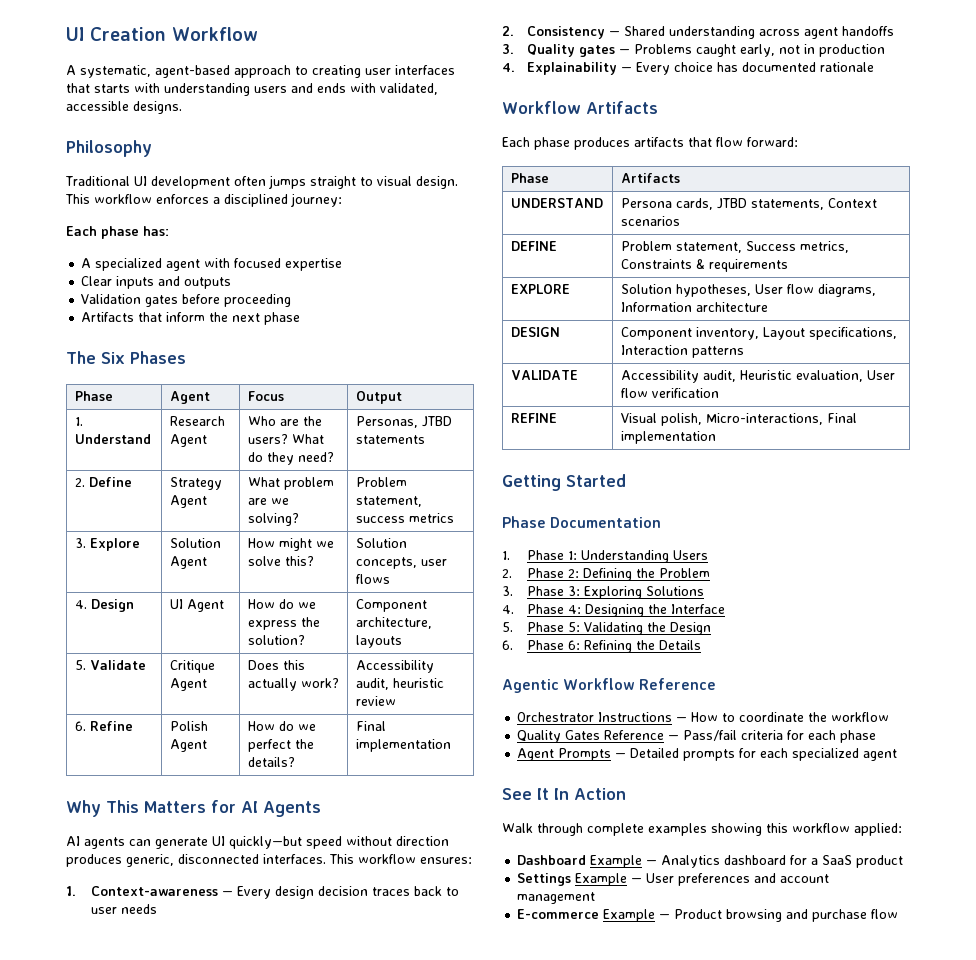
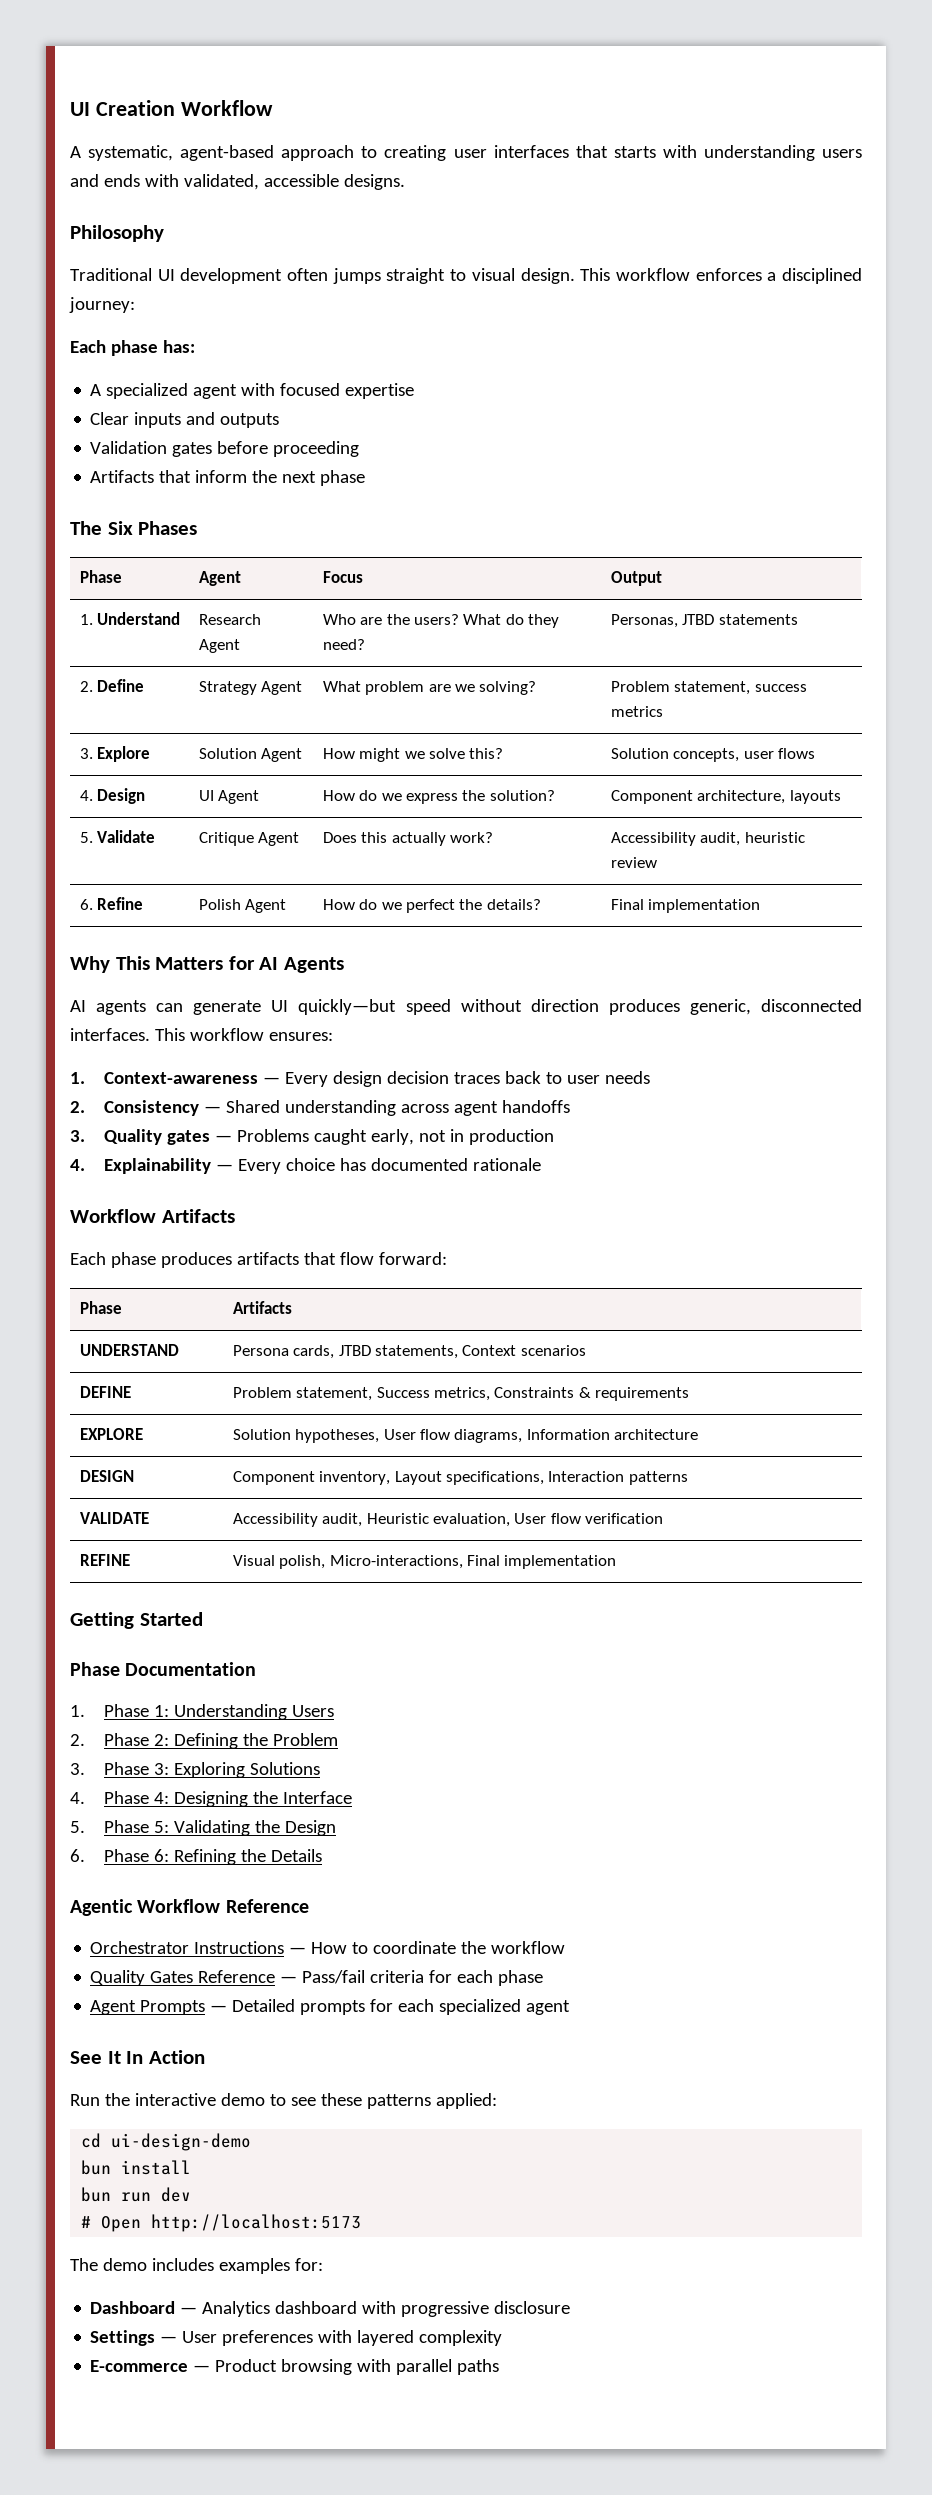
- Walk through complete examples showing this workflow applied:
+ Run the interactive demo to see these patterns applied:
+ cd ui-design-demo
+ bun install
+ bun run dev
+ # Open http://localhost:5173
+ The demo includes examples for:
- Dashboard Example — Analytics dashboard for a SaaS product
+ Dashboard — Analytics dashboard with progressive disclosure
- Settings Example — User preferences and account management
+ Settings — User preferences with layered complexity
- E-commerce Example — Product browsing and purchase flow
+ E-commerce — Product browsing with parallel paths

